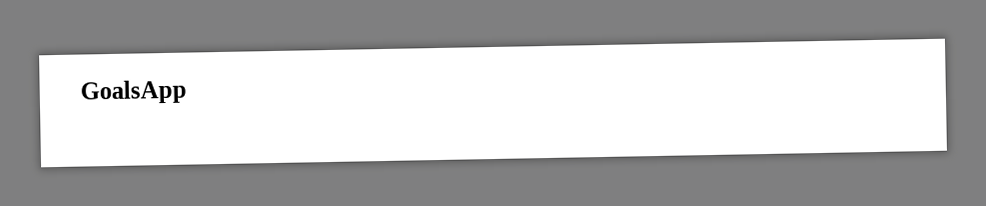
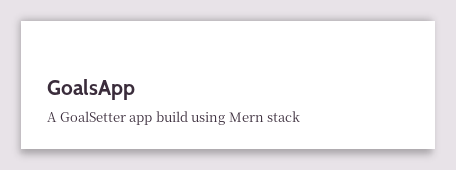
+ A GoalSetter app build using Mern stack

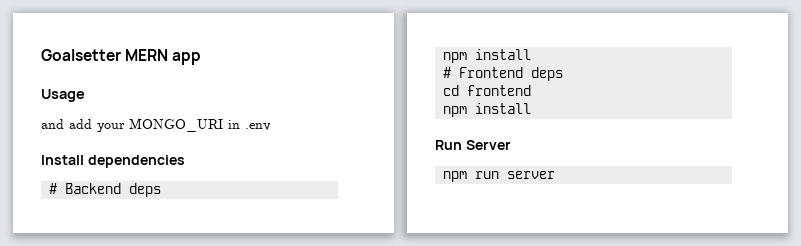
- GoalsApp
- A GoalSetter app build using Mern stack
+ Goalsetter MERN app
+ Usage
+ and add your MONGO_URI in .env
+ Install dependencies
+ # Backend deps
+ npm install
+ # Frontend deps
+ cd frontend
+ npm install
+ Run Server
+ npm run server

